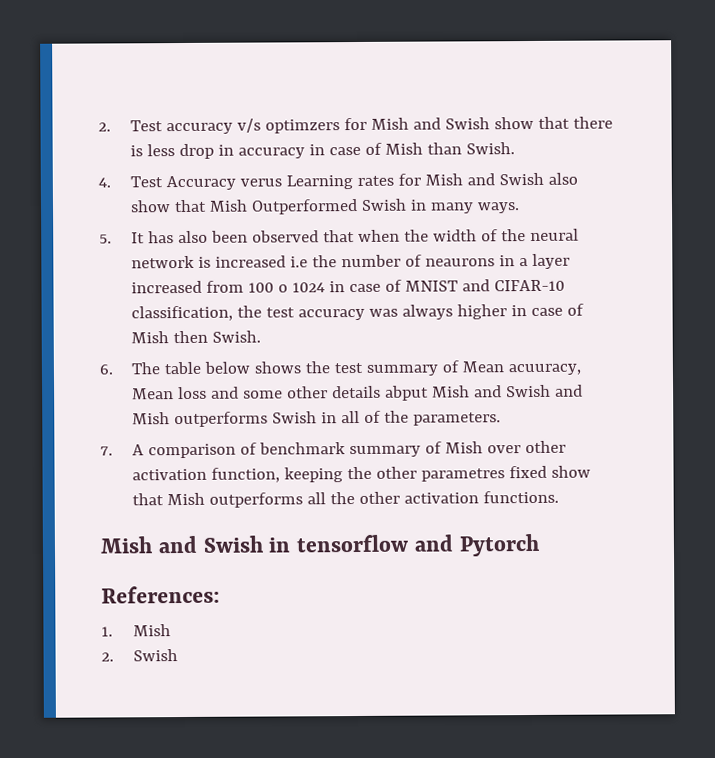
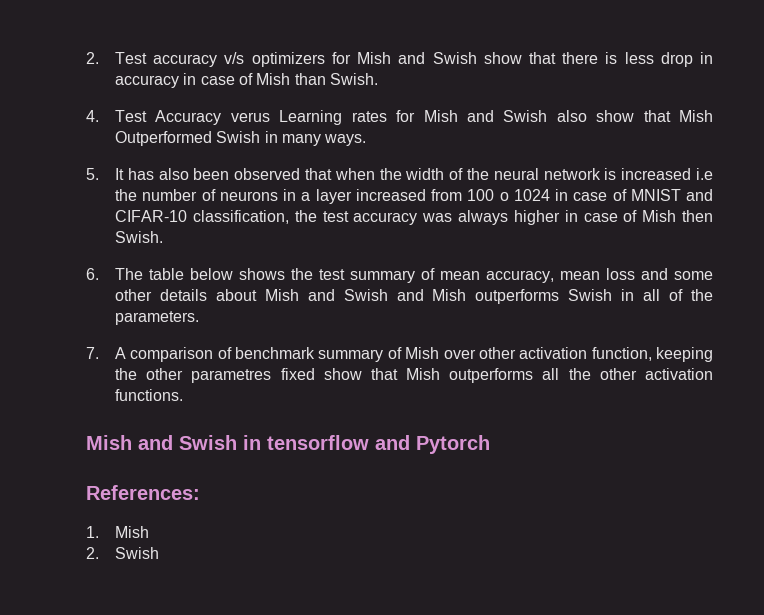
- 2. Test accuracy v/s optimzers for Mish and Swish show that there is less drop in accuracy in case of Mish than Swish.
+ 2. Test accuracy v/s optimizers for Mish and Swish show that there is less drop in accuracy in case of Mish than Swish.
- 5. It has also been observed that when the width of the neural network is increased i.e the number of neaurons in a layer increased from 100 o 1024 in case of MNIST and CIFAR-10 classification, the test accuracy was always higher in case of Mish then Swish.
+ 5. It has also been observed that when the width of the neural network is increased i.e the number of neurons in a layer increased from 100 o 1024 in case of MNIST and CIFAR-10 classification, the test accuracy was always higher in case of Mish then Swish.
- 6. The table below shows the test summary of Mean acuuracy, Mean loss and some other details abput Mish and Swish and Mish outperforms Swish in all of the parameters.
+ 6. The table below shows the test summary of mean accuracy, mean loss and some other details about Mish and Swish and Mish outperforms Swish in all of the parameters.

